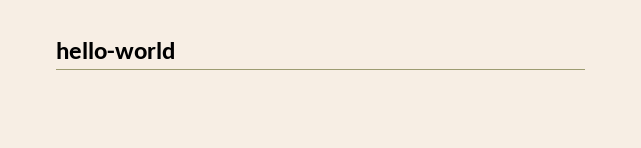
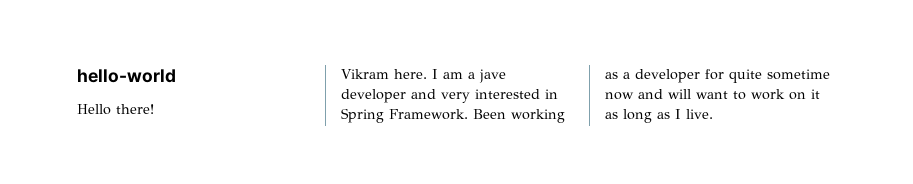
+ Hello there!
+ Vikram here. I am a jave developer and very interested in Spring Framework. Been working as a developer for quite sometime now and will want to work on it as long as I live.

